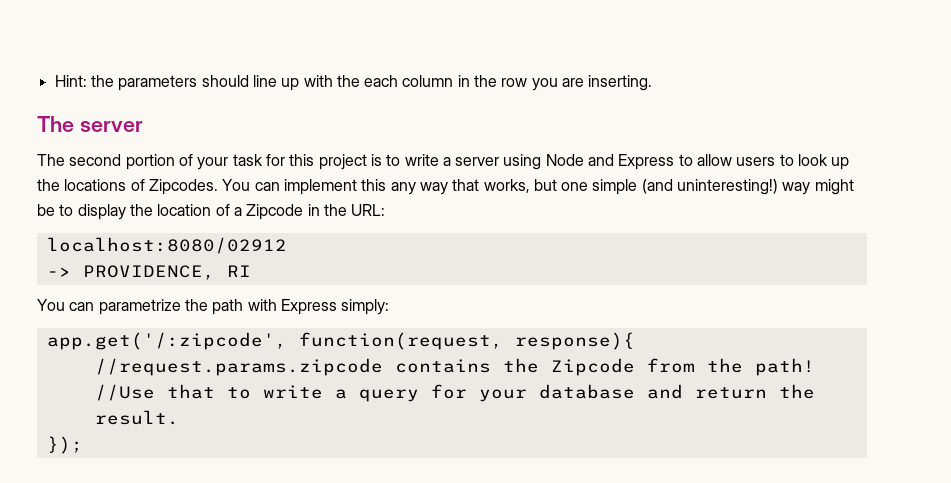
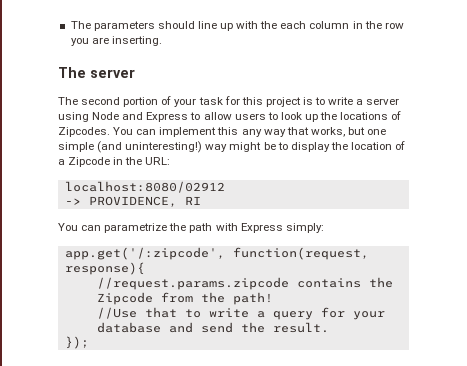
- Hint: the parameters should line up with the each column in the row you are inserting.
+ The parameters should line up with the each column in the row you are inserting.
- //Use that to write a query for your database and return the result.
+ //Use that to write a query for your database and send the result.

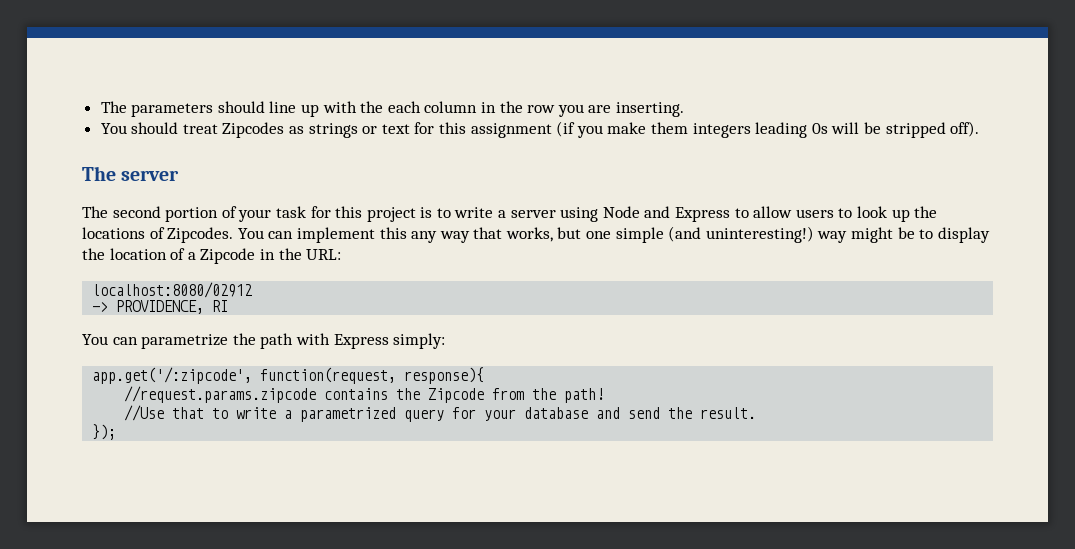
+ You should treat Zipcodes as strings or text for this assignment (if you make them integers leading 0s will be stripped off).
- //Use that to write a query for your database and send the result.
+ //Use that to write a parametrized query for your database and send the result.

